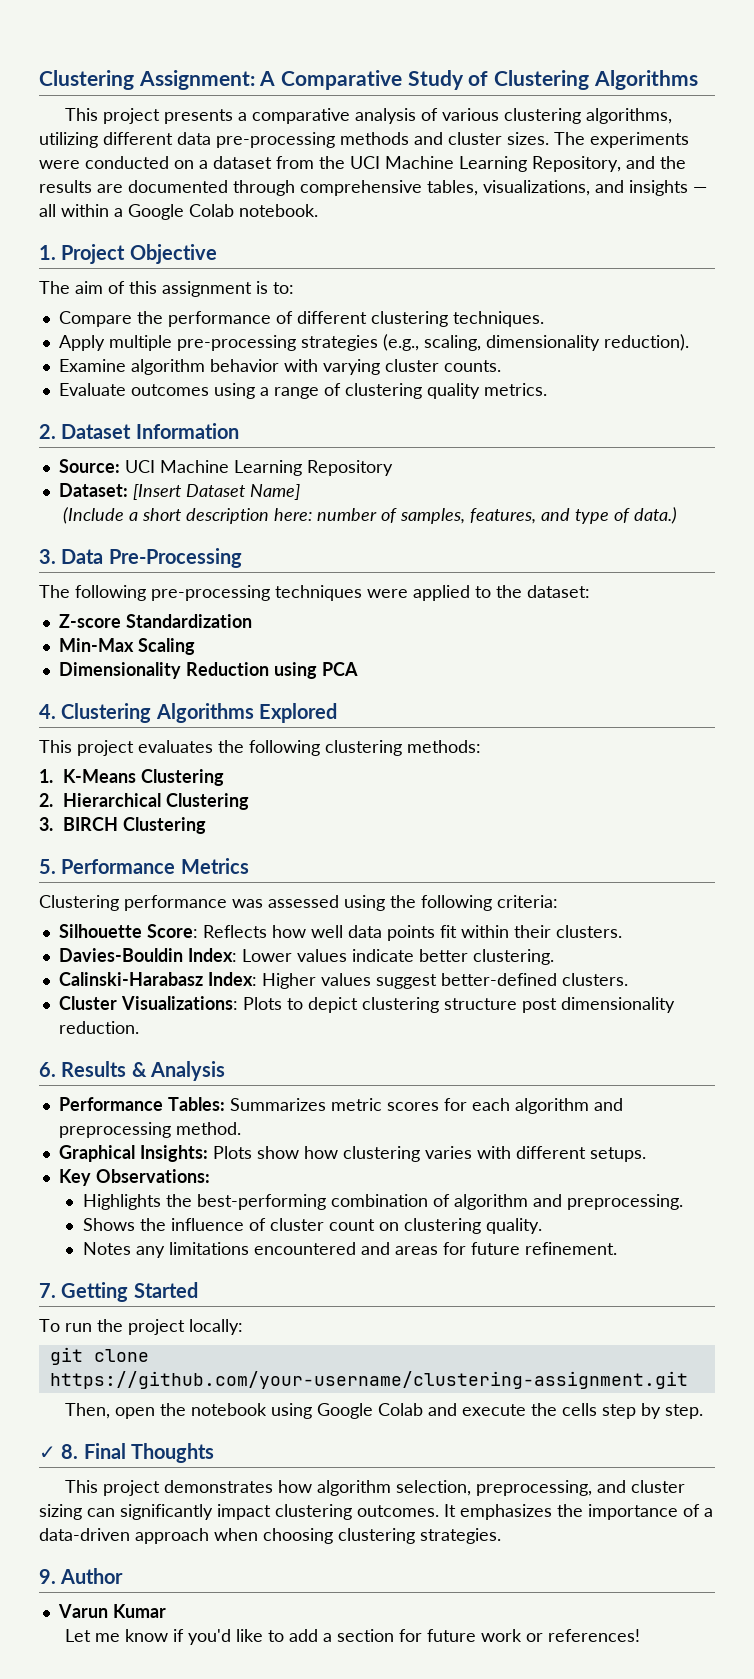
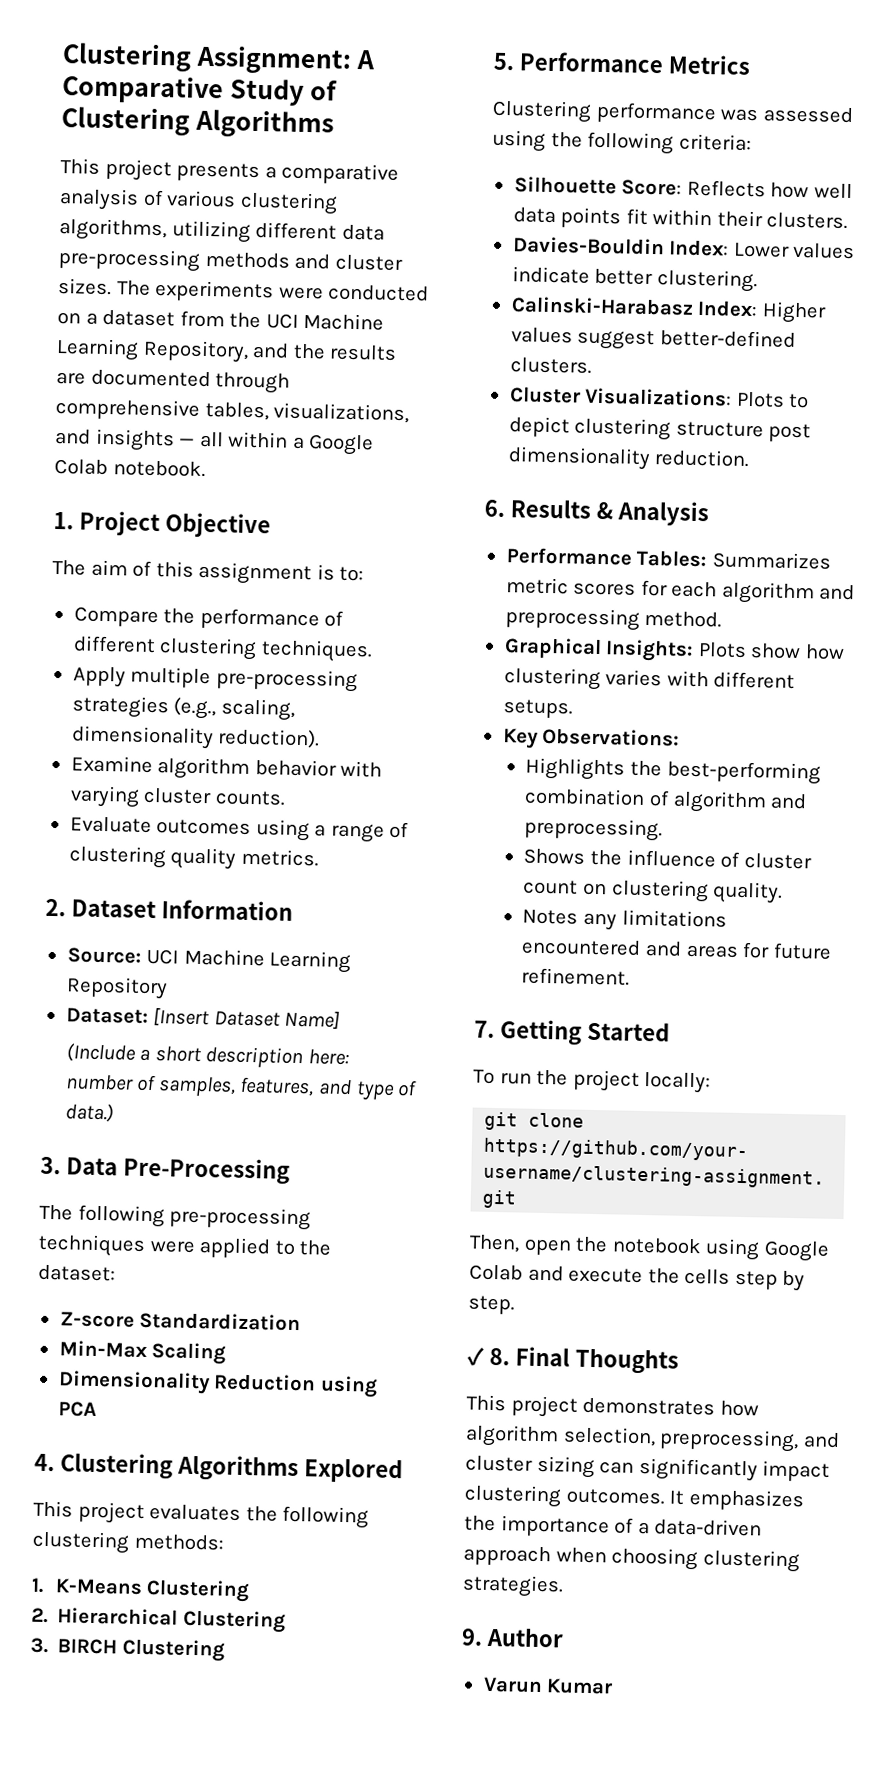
- Let me know if you'd like to add a section for future work or references!

